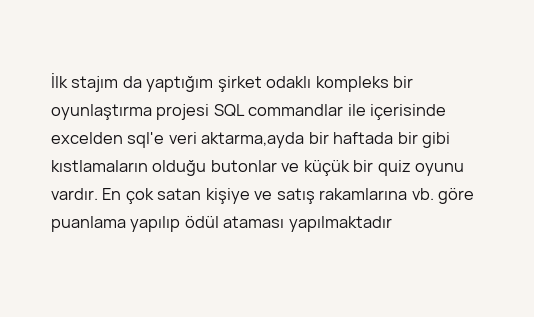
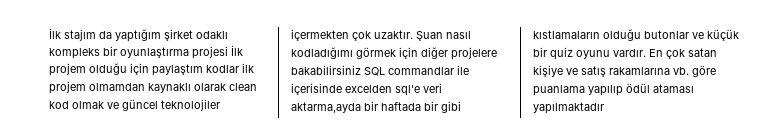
- İlk stajım da yaptığım şirket odaklı kompleks bir oyunlaştırma projesi SQL commandlar ile içerisinde excelden sql'e veri aktarma,ayda bir haftada bir gibi kıstlamaların olduğu butonlar ve küçük bir quiz oyunu vardır.
+ İlk stajım da yaptığım şirket odaklı kompleks bir oyunlaştırma projesi İlk projem olduğu için paylaştım kodlar ilk projem olmamdan kaynaklı olarak clean kod olmak ve güncel teknolojiler içermekten çok uzaktır. Şuan nasıl kodladığımı görmek için diğer projelere bakabilirsiniz SQL commandlar ile içerisinde excelden sql'e veri aktarma,ayda bir haftada bir gibi kıstlamaların olduğu butonlar ve küçük bir quiz oyunu vardır.

